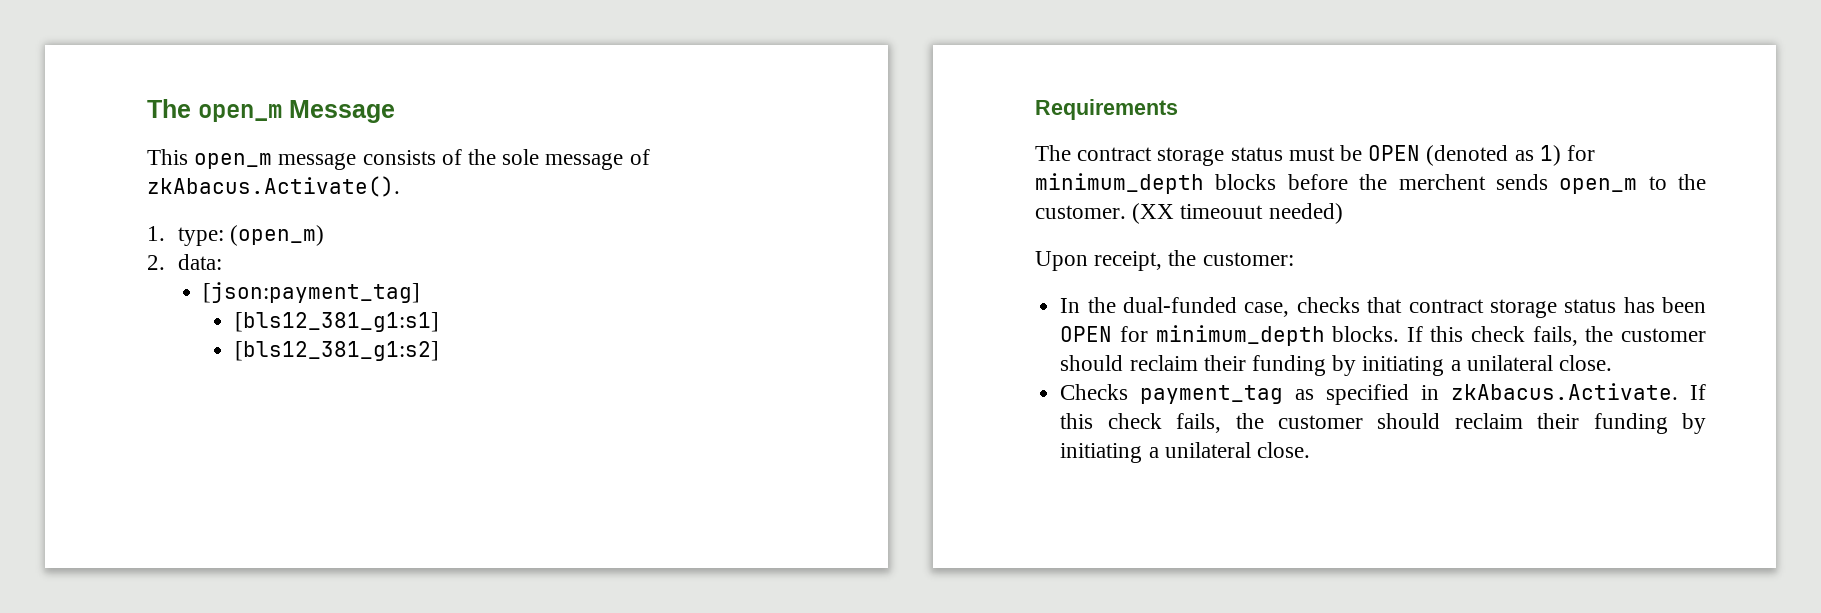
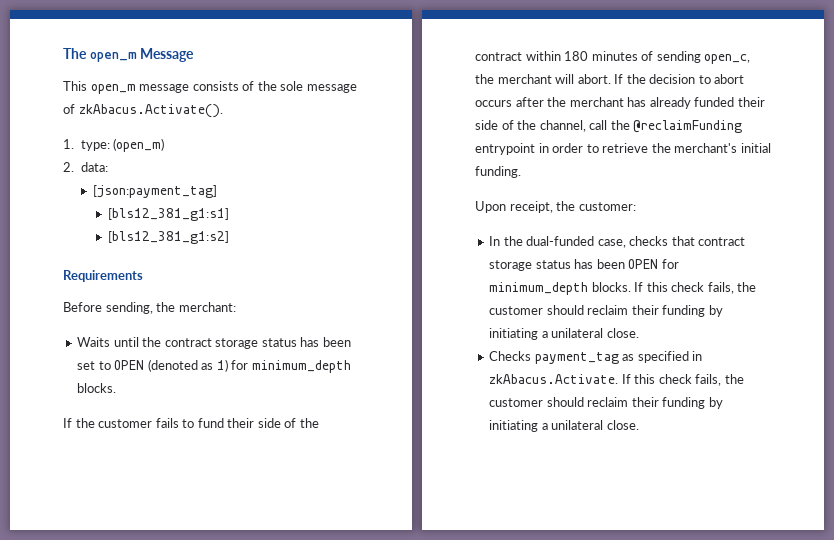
- The contract storage status must be OPEN (denoted as 1) for minimum_depth blocks before the merchent sends open_m to the customer. (XX timeouut needed)
+ Before sending, the merchant:
+ Waits until the contract storage status has been set to OPEN (denoted as 1) for minimum_depth blocks.
+ If the customer fails to fund their side of the contract within 180 minutes of sending open_c, the merchant will abort. If the decision to abort occurs after the merchant has already funded their side of the channel, call the @reclaimFunding entrypoint in order to retrieve the merchant's initial funding.

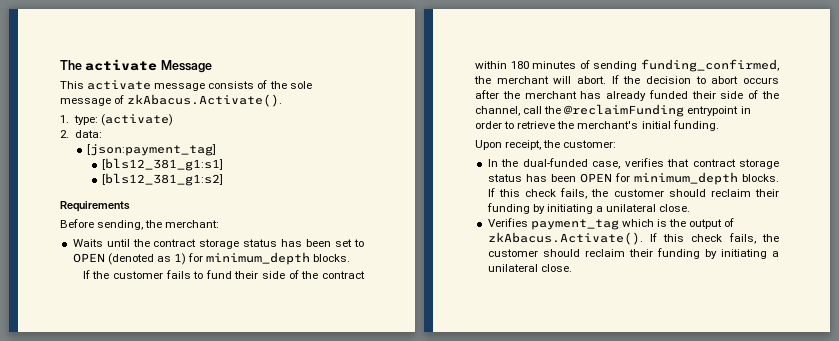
- The open_m Message
+ The activate Message
- This open_m message consists of the sole message of zkAbacus.Activate().
+ This activate message consists of the sole message of zkAbacus.Activate().
- 1. type: (open_m)
+ 1. type: (activate)
- If the customer fails to fund their side of the contract within 180 minutes of sending open_c, the merchant will abort.
+ If the customer fails to fund their side of the contract within 180 minutes of sending funding_confirmed, the merchant will abort.
- In the dual-funded case, checks that contract storage status has been OPEN for minimum_depth blocks.
+ In the dual-funded case, verifies that contract storage status has been OPEN for minimum_depth blocks.
- Checks payment_tag as specified in zkAbacus.Activate. If this check fails, the customer should reclaim their funding by initiating a unilateral close.
+ Verifies payment_tag which is the output of zkAbacus.Activate(). If this check fails, the customer should reclaim their funding by initiating a unilateral close.

